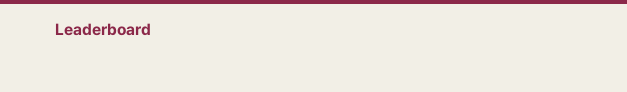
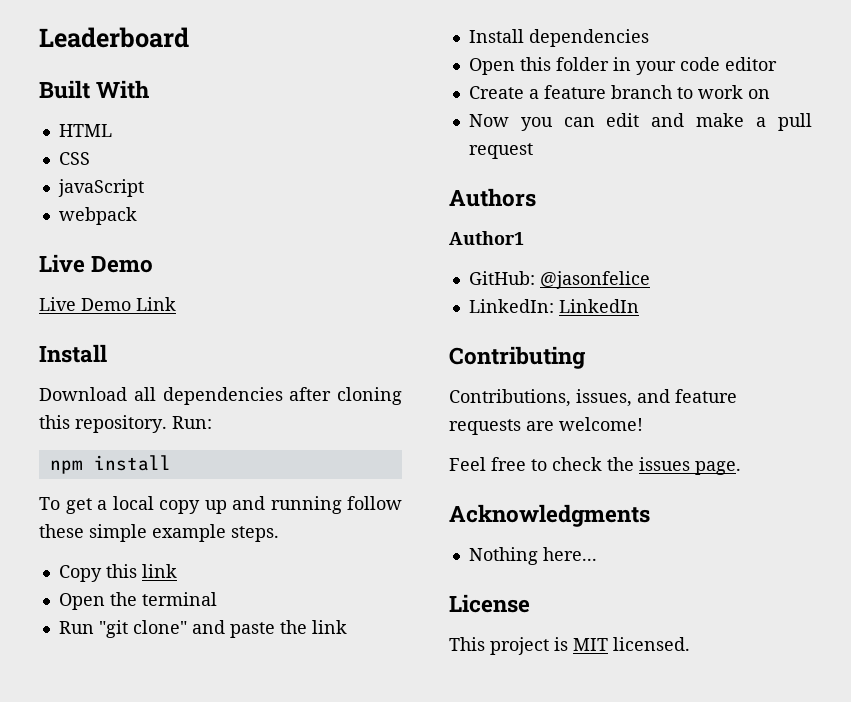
+ Built With
+ HTML
+ CSS
+ javaScript
+ webpack
+ Live Demo
+ Live Demo Link
+ Install
+ Download all dependencies after cloning this repository. Run:
+ npm install
+ To get a local copy up and running follow these simple example steps.
+ Copy this link
+ Open the terminal
+ Run "git clone" and paste the link
+ Install dependencies
+ Open this folder in your code editor
+ Create a feature branch to work on
+ Now you can edit and make a pull request
+ Authors
+ Author1
+ GitHub: @jasonfelice
+ LinkedIn: LinkedIn
+ Contributing
+ Contributions, issues, and feature requests are welcome!
+ Feel free to check the issues page.
+ Acknowledgments
+ Nothing here...
+ License
+ This project is MIT licensed.

